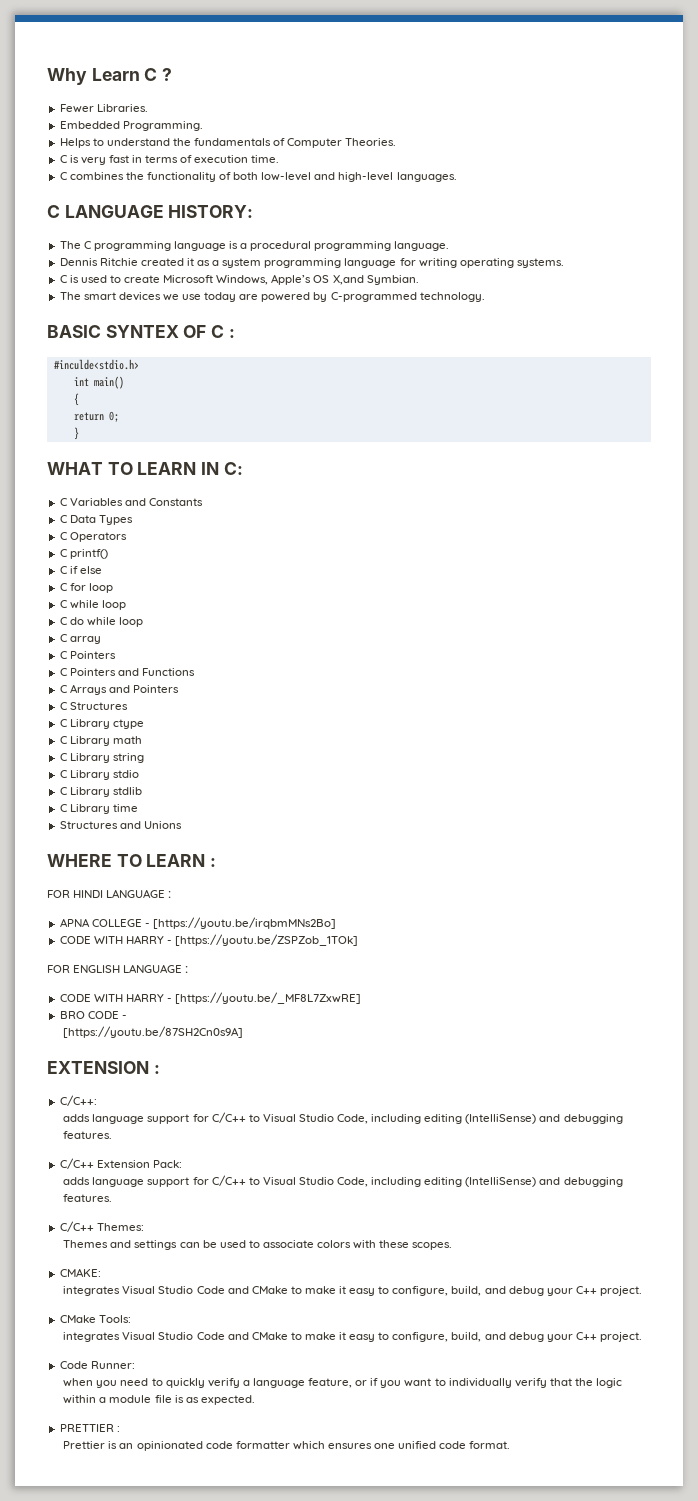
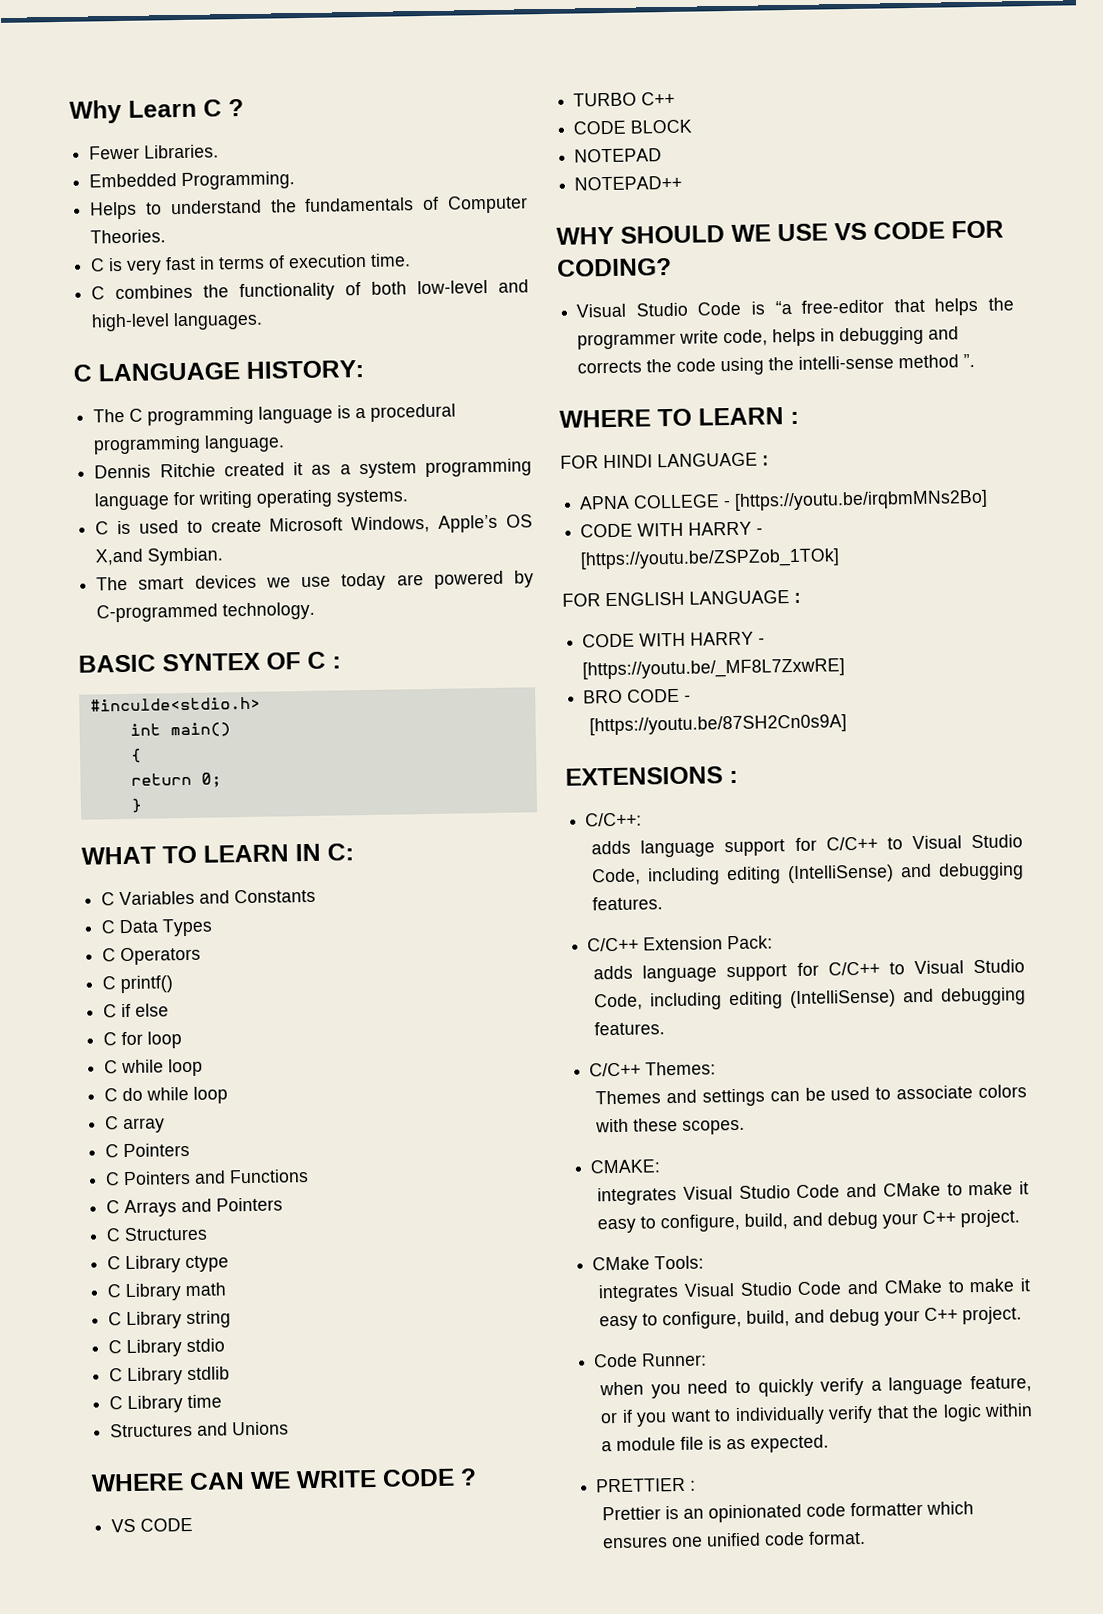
+ WHERE CAN WE WRITE CODE ?
+ VS CODE
+ TURBO C++
+ CODE BLOCK
+ NOTEPAD
+ NOTEPAD++
+ WHY SHOULD WE USE VS CODE FOR CODING?
+ Visual Studio Code is “a free-editor that helps the programmer write code, helps in debugging and corrects the code using the intelli-sense method ”.
- EXTENSION :
+ EXTENSIONS :

